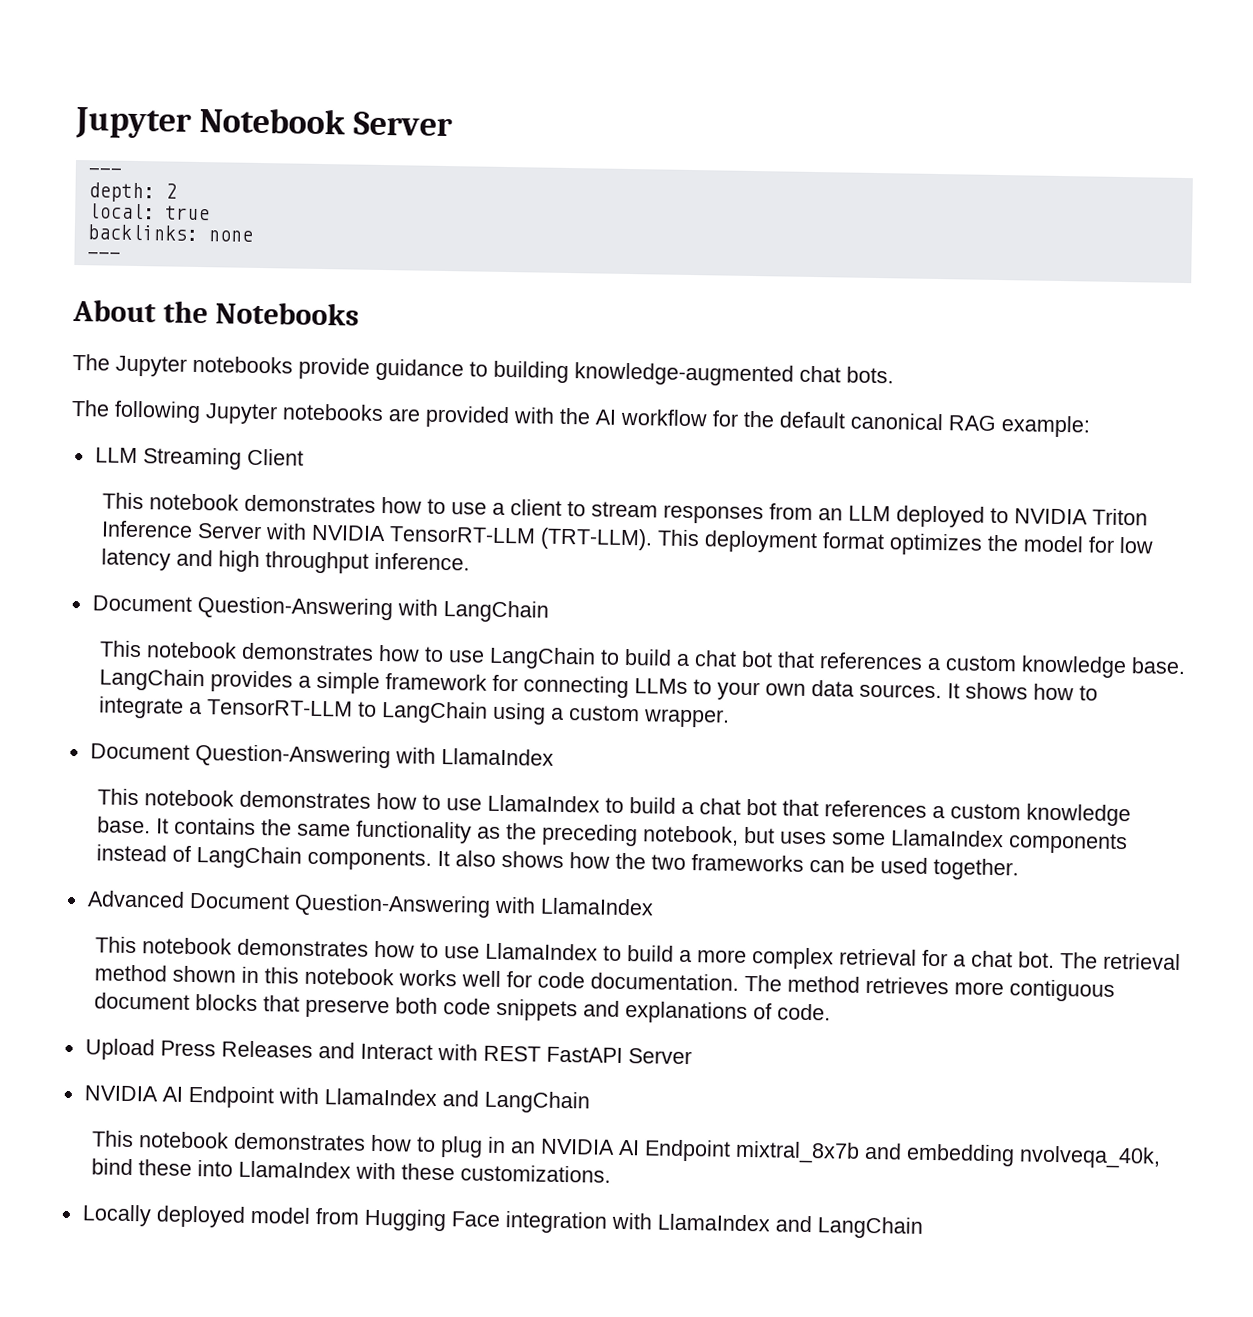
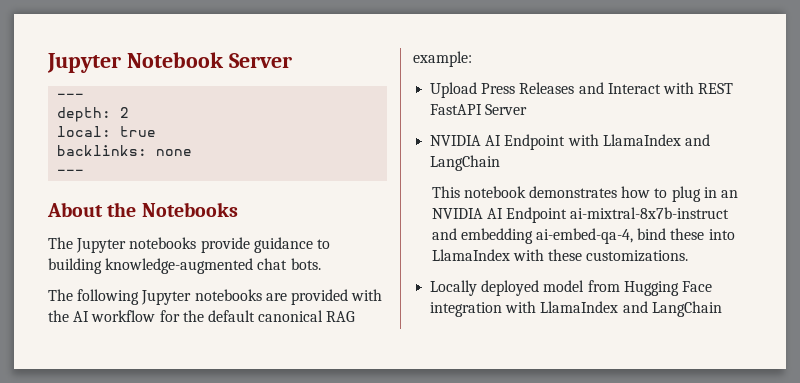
- LLM Streaming Client
- This notebook demonstrates how to use a client to stream responses from an LLM deployed to NVIDIA Triton Inference Server with NVIDIA TensorRT-LLM (TRT-LLM). This deployment format optimizes the model for low latency and high throughput inference.
- Document Question-Answering with LangChain
- This notebook demonstrates how to use LangChain to build a chat bot that references a custom knowledge base. LangChain provides a simple framework for connecting LLMs to your own data sources. It shows how to integrate a TensorRT-LLM to LangChain using a custom wrapper.
- Document Question-Answering with LlamaIndex
- This notebook demonstrates how to use LlamaIndex to build a chat bot that references a custom knowledge base. It contains the same functionality as the preceding notebook, but uses some LlamaIndex components instead of LangChain components. It also shows how the two frameworks can be used together.
- Advanced Document Question-Answering with LlamaIndex
- This notebook demonstrates how to use LlamaIndex to build a more complex retrieval for a chat bot. The retrieval method shown in this notebook works well for code documentation. The method retrieves more contiguous document blocks that preserve both code snippets and explanations of code.
- This notebook demonstrates how to plug in an NVIDIA AI Endpoint mixtral_8x7b and embedding nvolveqa_40k, bind these into LlamaIndex with these customizations.
+ This notebook demonstrates how to plug in an NVIDIA AI Endpoint ai-mixtral-8x7b-instruct and embedding ai-embed-qa-4, bind these into LlamaIndex with these customizations.

